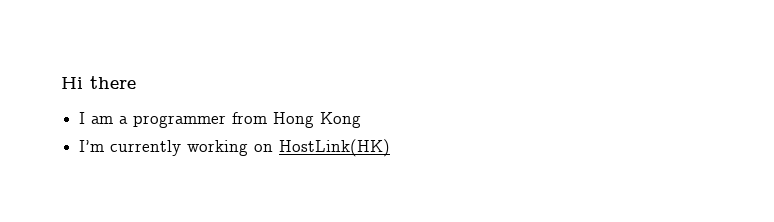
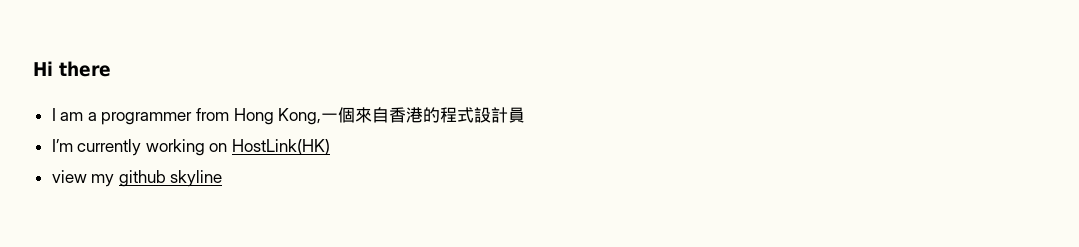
- I am a programmer from Hong Kong
+ I am a programmer from Hong Kong,一個來自香港的程式設計員
+ view my github skyline

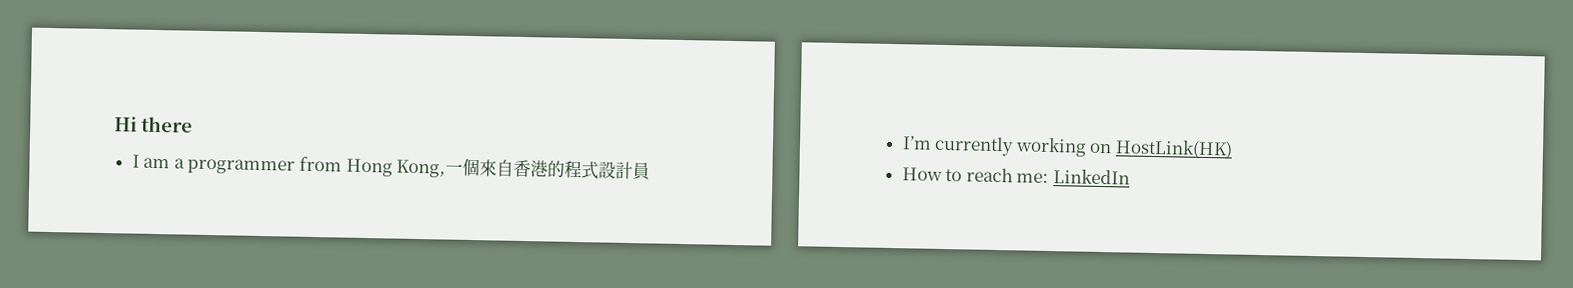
- view my github skyline
+ How to reach me: LinkedIn

